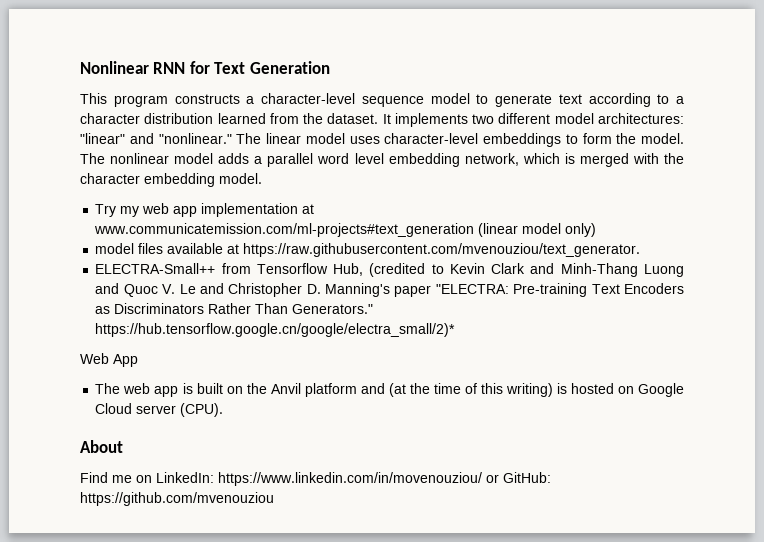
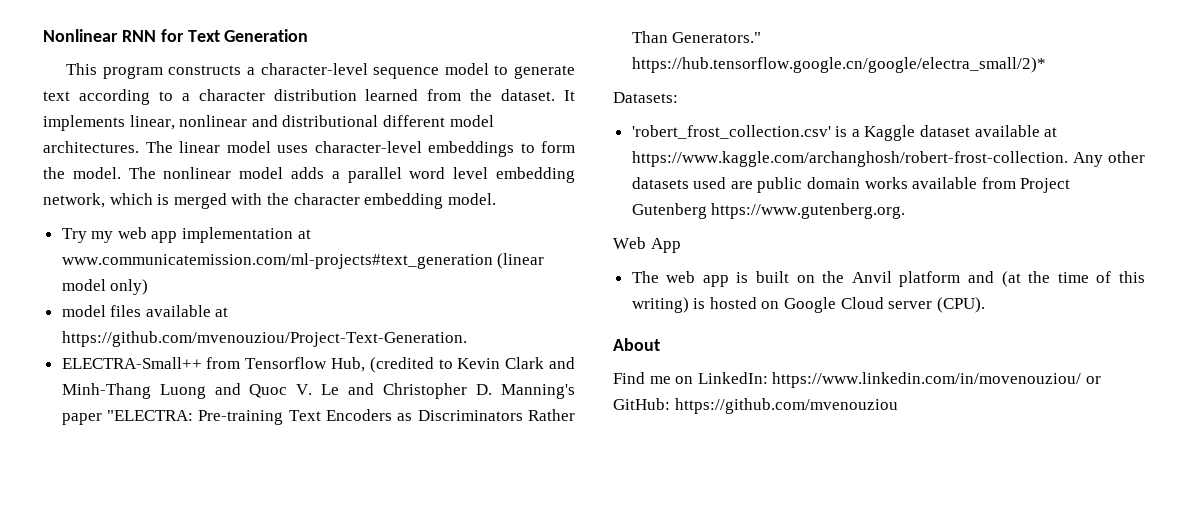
- It implements two different model architectures: "linear" and "nonlinear."
+ It implements linear, nonlinear and distributional different model architectures.
- model files available at https://raw.githubusercontent.com/mvenouziou/text_generator.
+ model files available at https://github.com/mvenouziou/Project-Text-Generation.
+ Datasets:
+ 'robert_frost_collection.csv' is a Kaggle dataset available at https://www.kaggle.com/archanghosh/robert-frost-collection. Any other datasets used are public domain works available from Project Gutenberg https://www.gutenberg.org.

